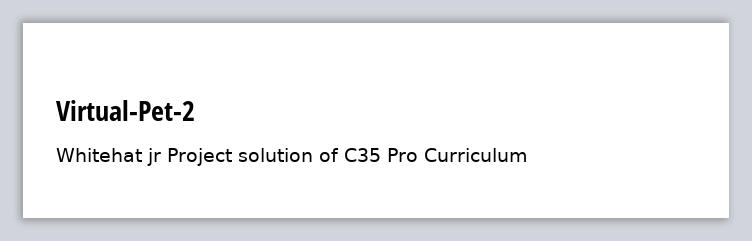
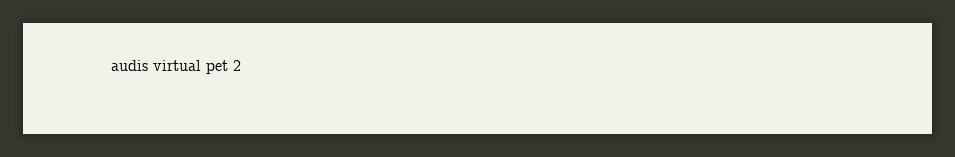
- Virtual-Pet-2
- Whitehat jr Project solution of C35 Pro Curriculum
+ audis virtual pet 2

